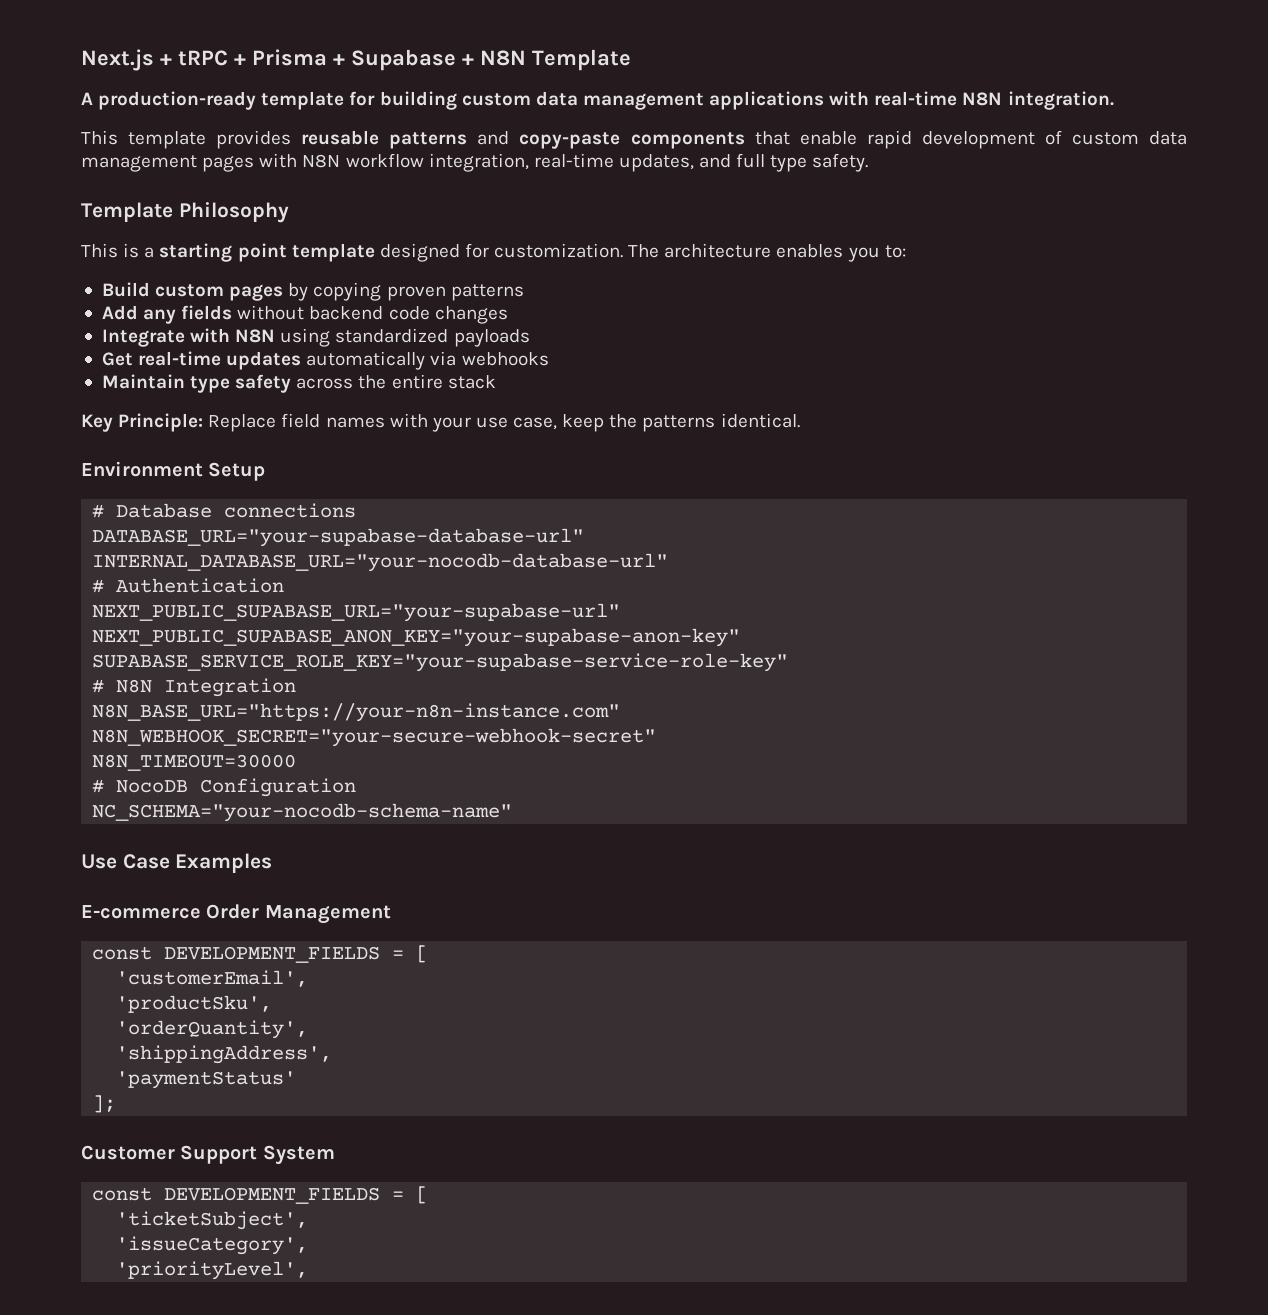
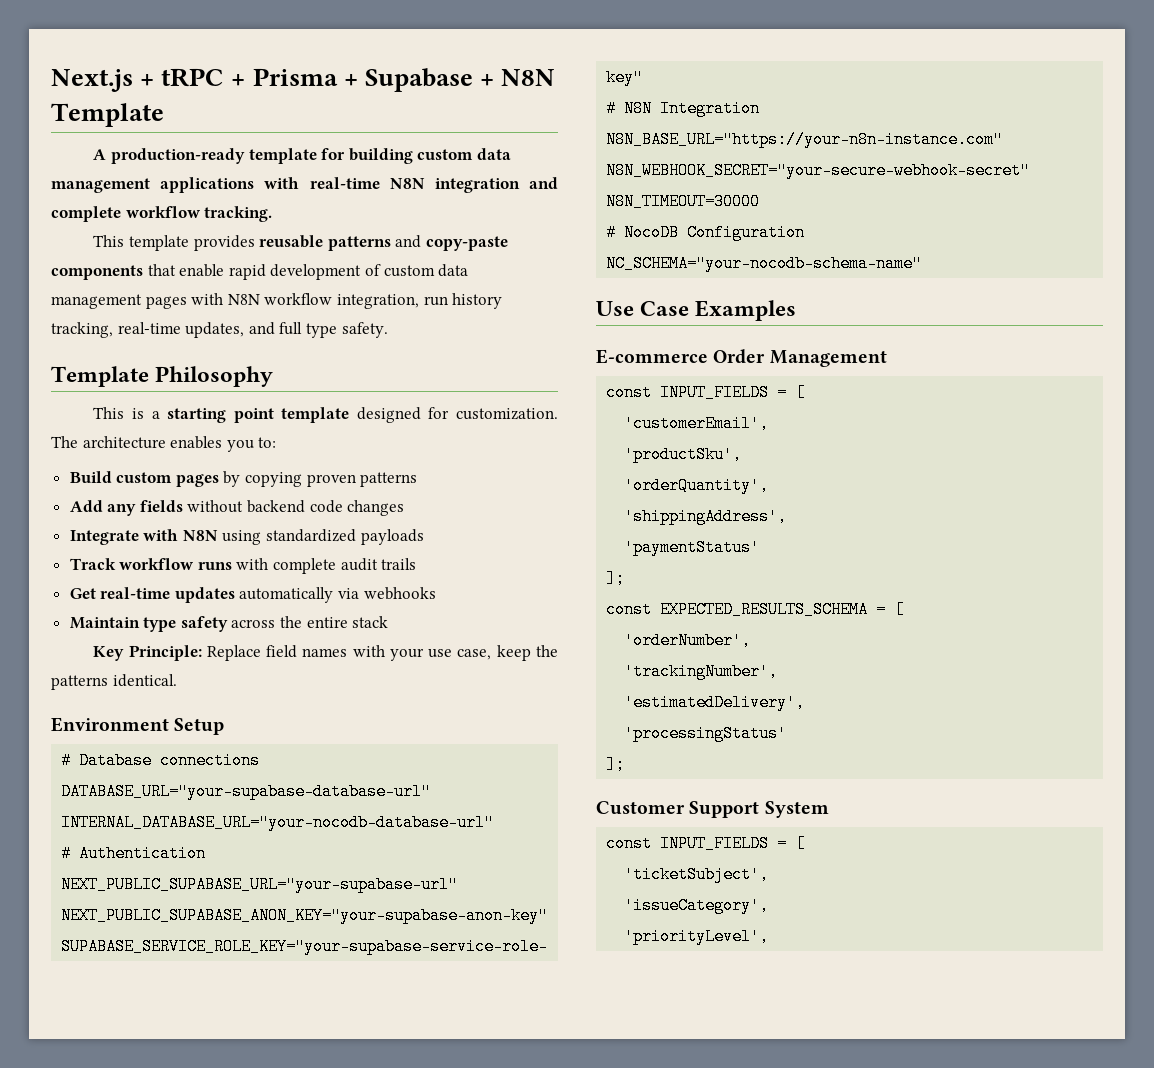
- A production-ready template for building custom data management applications with real-time N8N integration.
+ A production-ready template for building custom data management applications with real-time N8N integration and complete workflow tracking.
- This template provides reusable patterns and copy-paste components that enable rapid development of custom data management pages with N8N workflow integration, real-time updates, and full type safety.
+ This template provides reusable patterns and copy-paste components that enable rapid development of custom data management pages with N8N workflow integration, run history tracking, real-time updates, and full type safety.
+ Track workflow runs with complete audit trails
  E-commerce Order Management
- const DEVELOPMENT_FIELDS = [
+ const INPUT_FIELDS = [
+ const EXPECTED_RESULTS_SCHEMA = [
+ 'orderNumber',
+ 'trackingNumber',
+ 'estimatedDelivery',
+ 'processingStatus'
+ ];
  Customer Support System
- const DEVELOPMENT_FIELDS = [
+ const INPUT_FIELDS = [

